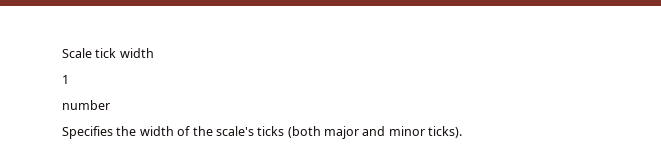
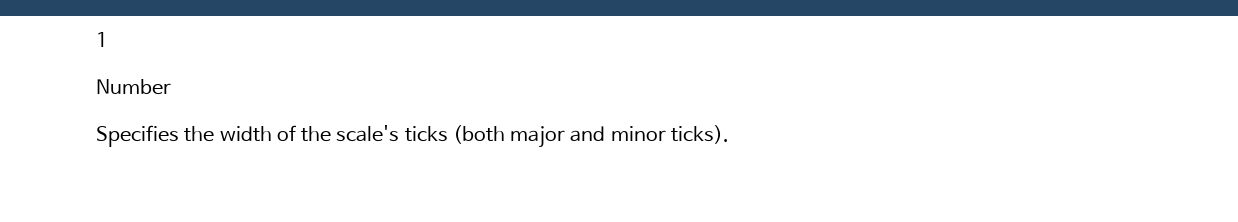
- Scale tick width
- number
+ Number

